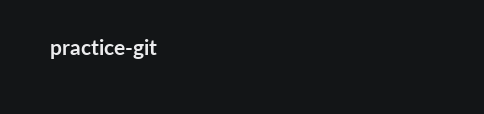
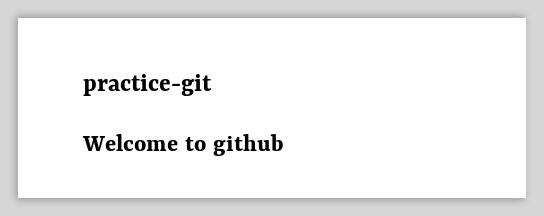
+ Welcome to github

